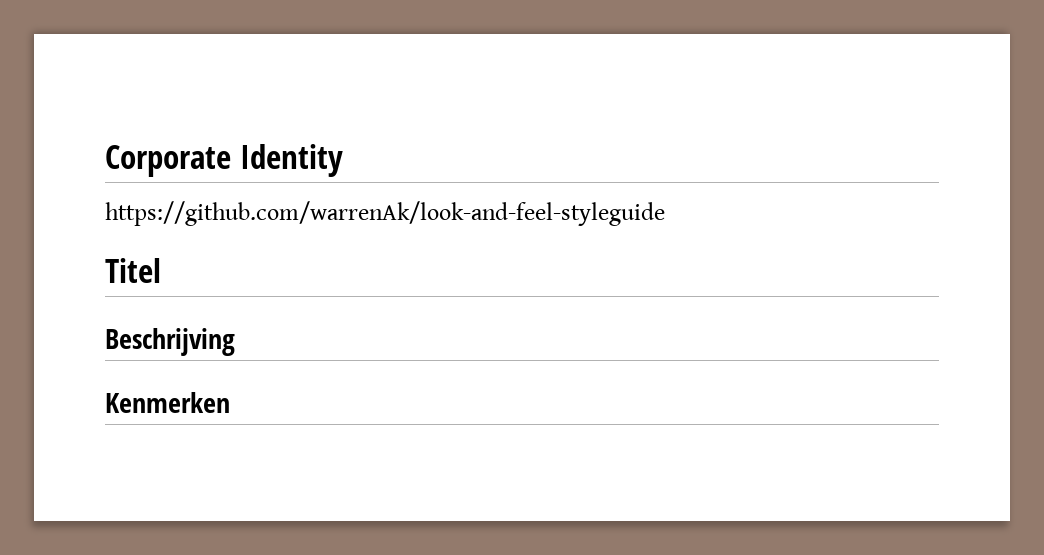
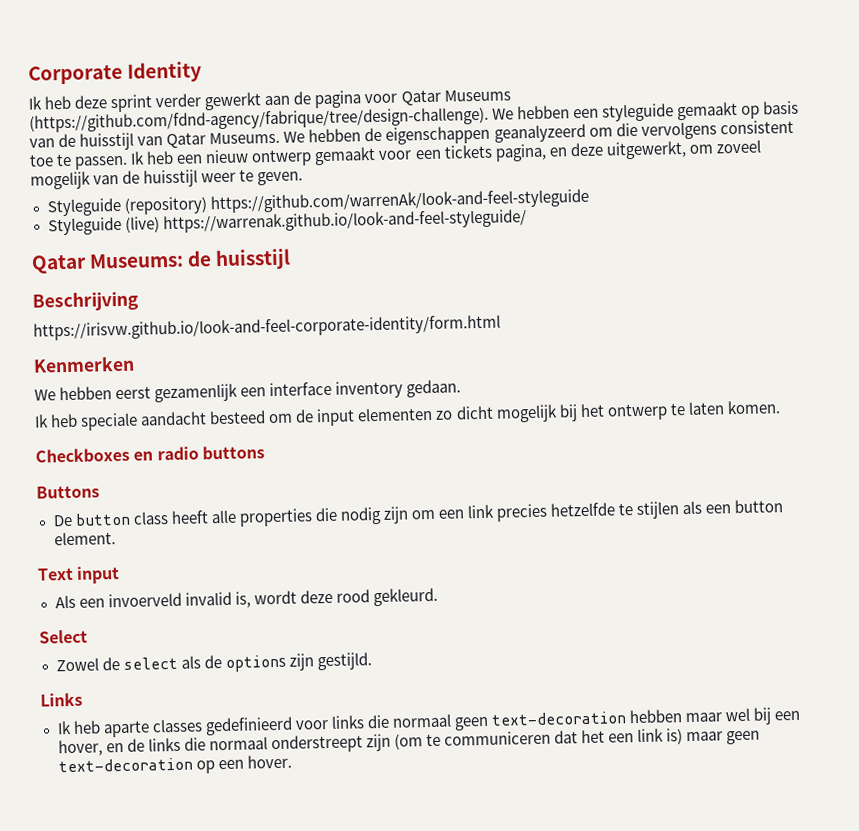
- https://github.com/warrenAk/look-and-feel-styleguide
- Titel
+ Ik heb deze sprint verder gewerkt aan de pagina voor Qatar Museums (https://github.com/fdnd-agency/fabrique/tree/design-challenge). We hebben een styleguide gemaakt op basis van de huisstijl van Qatar Museums. We hebben de eigenschappen geanalyzeerd om die vervolgens consistent toe te passen. Ik heb een nieuw ontwerp gemaakt voor een tickets pagina, en deze uitgewerkt, om zoveel mogelijk van de huisstijl weer te geven.
+ Styleguide (repository) https://github.com/warrenAk/look-and-feel-styleguide
+ Styleguide (live) https://warrenak.github.io/look-and-feel-styleguide/
+ Qatar Museums: de huisstijl
+ https://irisvw.github.io/look-and-feel-corporate-identity/form.html
+ We hebben eerst gezamenlijk een interface inventory gedaan.
+ Ik heb speciale aandacht besteed om de input elementen zo dicht mogelijk bij het ontwerp te laten komen.
+ Checkboxes en radio buttons
+ Buttons
+ De button class heeft alle properties die nodig zijn om een link precies hetzelfde te stijlen als een button element.
+ Text input
+ Als een invoerveld invalid is, wordt deze rood gekleurd.
+ Select
+ Zowel de select als de options zijn gestijld.
+ Links
+ Ik heb aparte classes gedefinieerd voor links die normaal geen text-decoration hebben maar wel bij een hover, en de links die normaal onderstreept zijn (om te communiceren dat het een link is) maar geen text-decoration op een hover.

